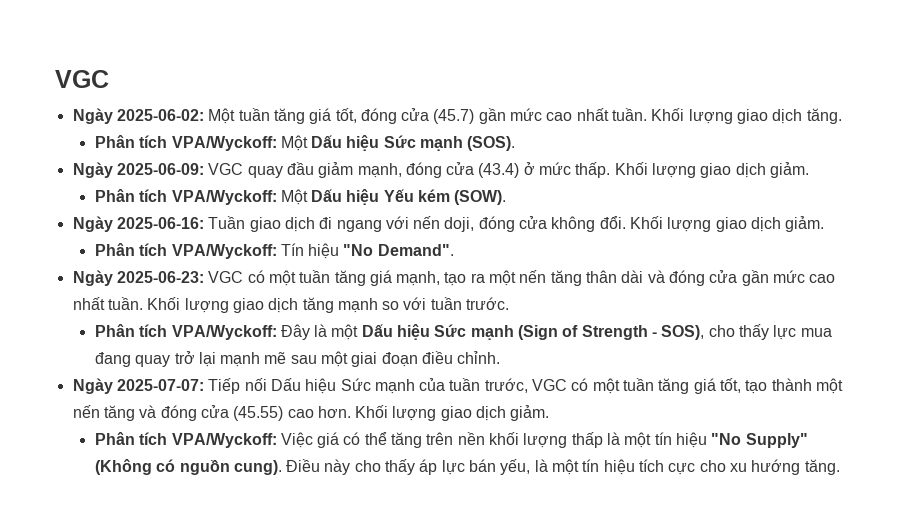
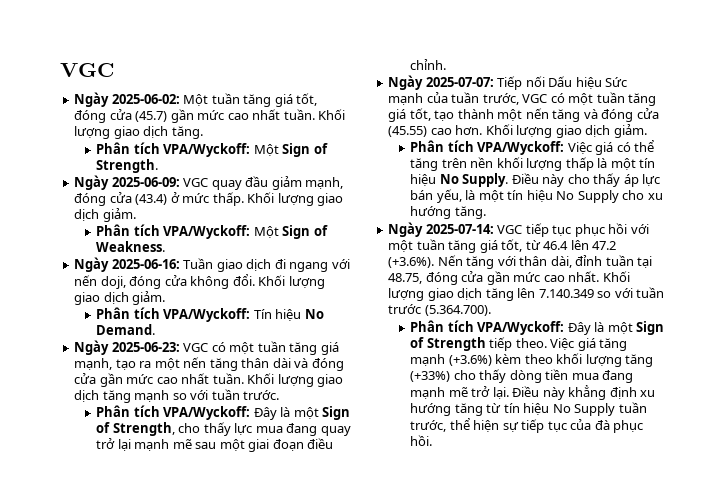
- Phân tích VPA/Wyckoff: Một Dấu hiệu Sức mạnh (SOS).
+ Phân tích VPA/Wyckoff: Một Sign of Strength.
- Phân tích VPA/Wyckoff: Một Dấu hiệu Yếu kém (SOW).
+ Phân tích VPA/Wyckoff: Một Sign of Weakness.
- Phân tích VPA/Wyckoff: Tín hiệu "No Demand".
+ Phân tích VPA/Wyckoff: Tín hiệu No Demand.
- Phân tích VPA/Wyckoff: Đây là một Dấu hiệu Sức mạnh (Sign of Strength - SOS), cho thấy lực mua đang quay trở lại mạnh mẽ sau một giai đoạn điều chỉnh.
+ Phân tích VPA/Wyckoff: Đây là một Sign of Strength, cho thấy lực mua đang quay trở lại mạnh mẽ sau một giai đoạn điều chỉnh.
- Phân tích VPA/Wyckoff: Việc giá có thể tăng trên nền khối lượng thấp là một tín hiệu "No Supply" (Không có nguồn cung).
+ Phân tích VPA/Wyckoff: Việc giá có thể tăng trên nền khối lượng thấp là một tín hiệu No Supply.
- Điều này cho thấy áp lực bán yếu, là một tín hiệu tích cực cho xu hướng tăng.
+ Điều này cho thấy áp lực bán yếu, là một tín hiệu No Supply cho xu hướng tăng.
+ Ngày 2025-07-14: VGC tiếp tục phục hồi với một tuần tăng giá tốt, từ 46.4 lên 47.2 (+3.6%). Nến tăng với thân dài, đỉnh tuần tại 48.75, đóng cửa gần mức cao nhất. Khối lượng giao dịch tăng lên 7.140.349 so với tuần trước (5.364.700).
+ Phân tích VPA/Wyckoff: Đây là một Sign of Strength tiếp theo. Việc giá tăng mạnh (+3.6%) kèm theo khối lượng tăng (+33%) cho thấy dòng tiền mua đang mạnh mẽ trở lại. Điều này khẳng định xu hướng tăng từ tín hiệu No Supply tuần trước, thể hiện sự tiếp tục của đà phục hồi.

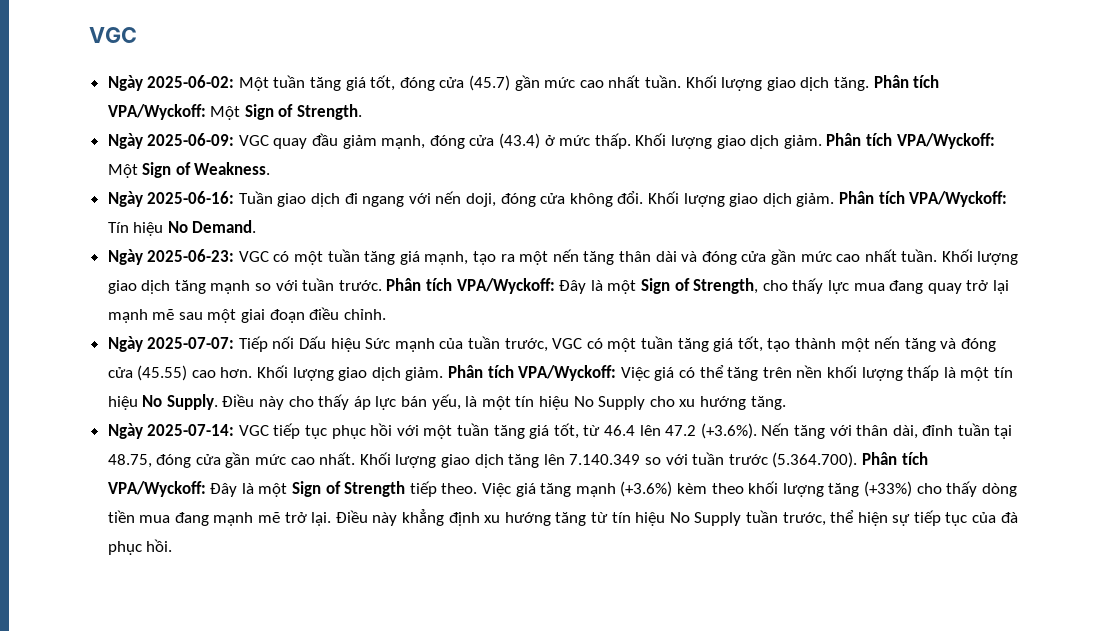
- Khối lượng giao dịch tăng.
- Phân tích VPA/Wyckoff: Một Sign of Strength.
+ Khối lượng giao dịch tăng. Phân tích VPA/Wyckoff: Một Sign of Strength.
- Ngày 2025-06-09: VGC quay đầu giảm mạnh, đóng cửa (43.4) ở mức thấp. Khối lượng giao dịch giảm.
- Phân tích VPA/Wyckoff: Một Sign of Weakness.
+ Ngày 2025-06-09: VGC quay đầu giảm mạnh, đóng cửa (43.4) ở mức thấp. Khối lượng giao dịch giảm. Phân tích VPA/Wyckoff: Một Sign of Weakness.
- Ngày 2025-06-16: Tuần giao dịch đi ngang với nến doji, đóng cửa không đổi. Khối lượng giao dịch giảm.
- Phân tích VPA/Wyckoff: Tín hiệu No Demand.
+ Ngày 2025-06-16: Tuần giao dịch đi ngang với nến doji, đóng cửa không đổi. Khối lượng giao dịch giảm. Phân tích VPA/Wyckoff: Tín hiệu No Demand.
- Khối lượng giao dịch tăng mạnh so với tuần trước.
- Phân tích VPA/Wyckoff: Đây là một Sign of Strength, cho thấy lực mua đang quay trở lại mạnh mẽ sau một giai đoạn điều chỉnh.
+ Khối lượng giao dịch tăng mạnh so với tuần trước. Phân tích VPA/Wyckoff: Đây là một Sign of Strength, cho thấy lực mua đang quay trở lại mạnh mẽ sau một giai đoạn điều chỉnh.
- Ngày 2025-07-07: Tiếp nối Dấu hiệu Sức mạnh của tuần trước, VGC có một tuần tăng giá tốt, tạo thành một nến tăng và đóng cửa (45.55) cao hơn. Khối lượng giao dịch giảm.
- Phân tích VPA/Wyckoff: Việc giá có thể tăng trên nền khối lượng thấp là một tín hiệu No Supply.
+ Ngày 2025-07-07: Tiếp nối Dấu hiệu Sức mạnh của tuần trước, VGC có một tuần tăng giá tốt, tạo thành một nến tăng và đóng cửa (45.55) cao hơn. Khối lượng giao dịch giảm. Phân tích VPA/Wyckoff: Việc giá có thể tăng trên nền khối lượng thấp là một tín hiệu No Supply.
- Khối lượng giao dịch tăng lên 7.140.349 so với tuần trước (5.364.700).
- Phân tích VPA/Wyckoff: Đây là một Sign of Strength tiếp theo.
+ Khối lượng giao dịch tăng lên 7.140.349 so với tuần trước (5.364.700). Phân tích VPA/Wyckoff: Đây là một Sign of Strength tiếp theo.

